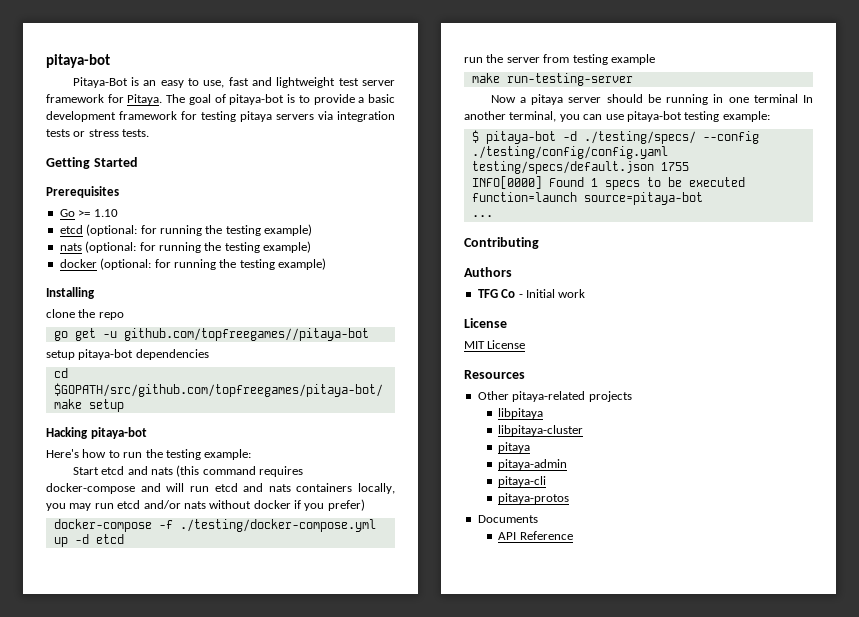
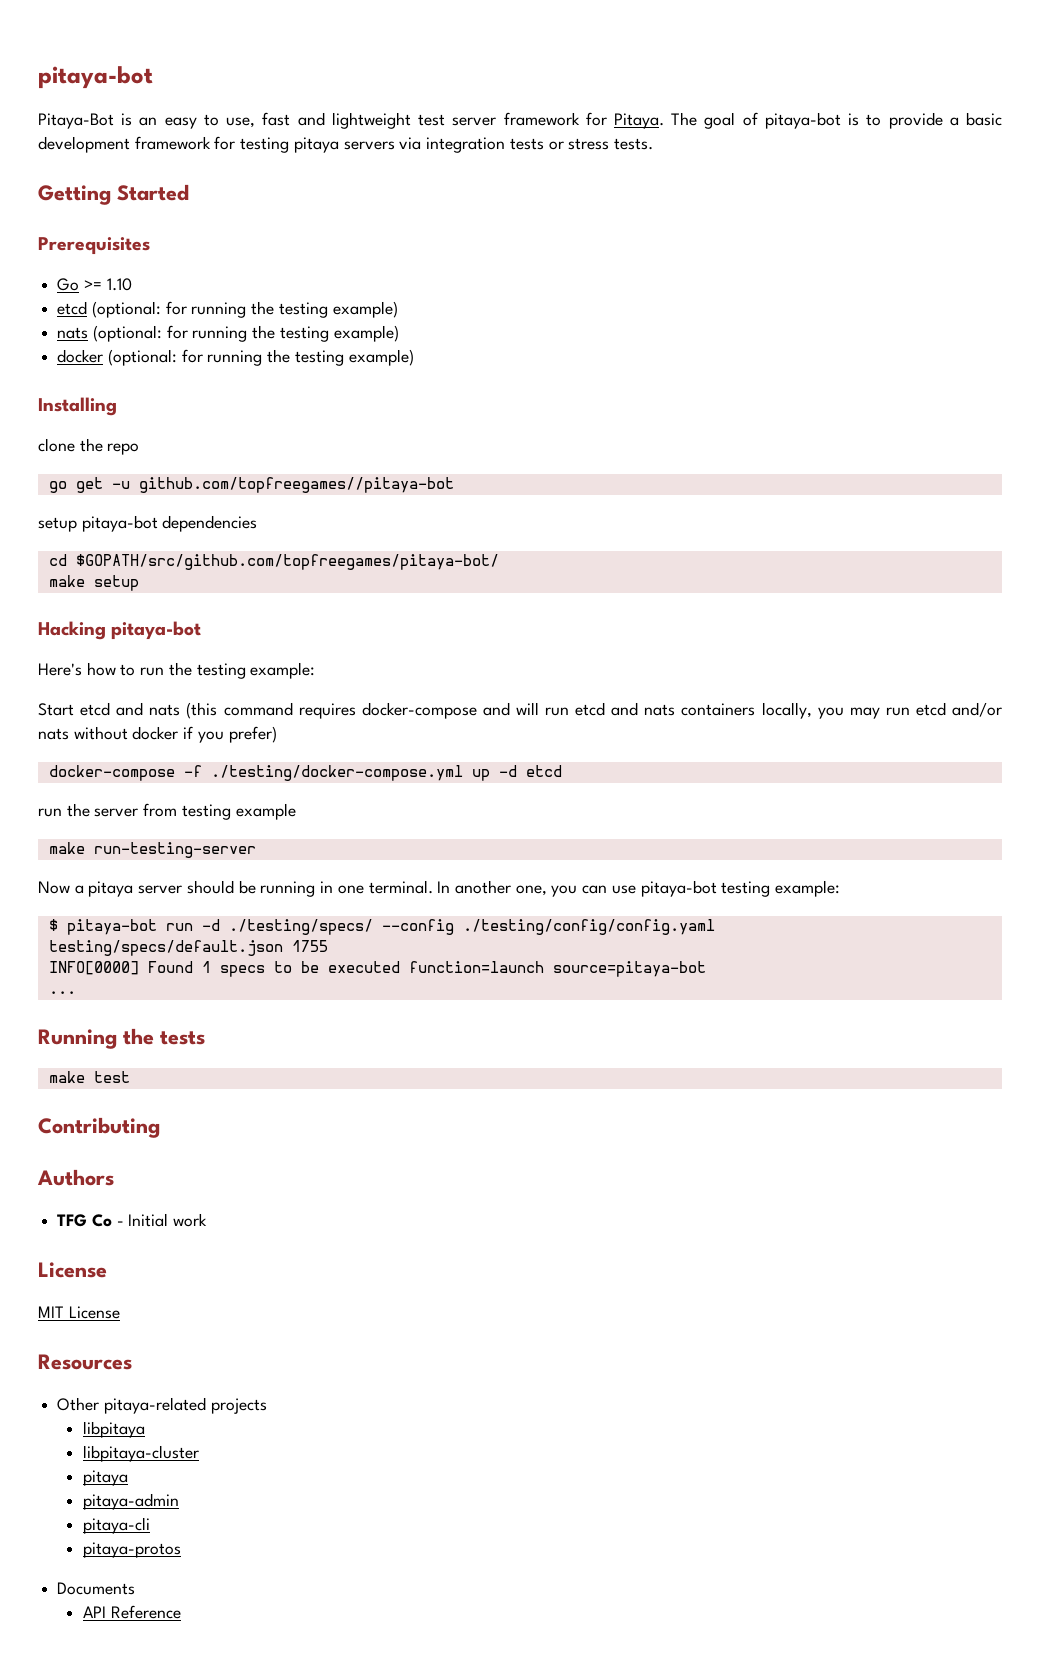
- Now a pitaya server should be running in one terminal In another terminal, you can use pitaya-bot testing example:
+ Now a pitaya server should be running in one terminal. In another one, you can use pitaya-bot testing example:
- $ pitaya-bot -d ./testing/specs/ --config ./testing/config/config.yaml
+ $ pitaya-bot run -d ./testing/specs/ --config ./testing/config/config.yaml
+ Running the tests
+ make test

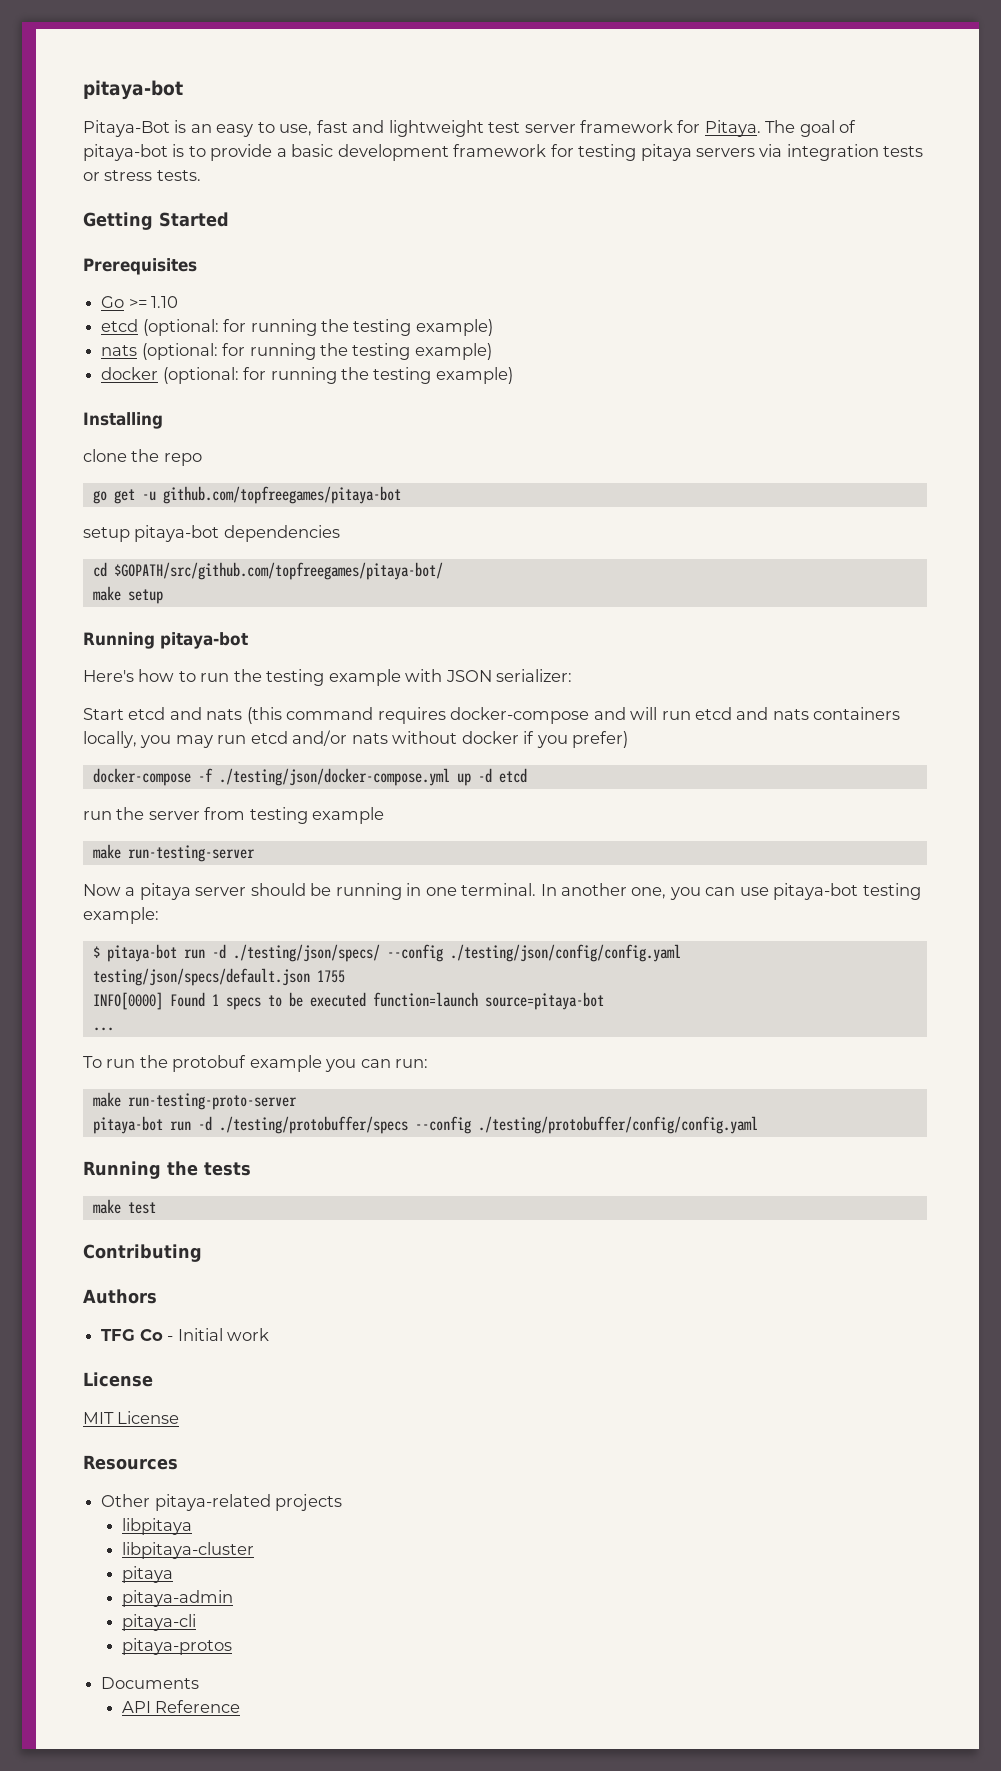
- go get -u github.com/topfreegames//pitaya-bot
+ go get -u github.com/topfreegames/pitaya-bot
- Hacking pitaya-bot
+ Running pitaya-bot
- Here's how to run the testing example:
+ Here's how to run the testing example with JSON serializer:
- docker-compose -f ./testing/docker-compose.yml up -d etcd
+ docker-compose -f ./testing/json/docker-compose.yml up -d etcd
- $ pitaya-bot run -d ./testing/specs/ --config ./testing/config/config.yaml
- testing/specs/default.json 1755
+ $ pitaya-bot run -d ./testing/json/specs/ --config ./testing/json/config/config.yaml
+ testing/json/specs/default.json 1755
+ To run the protobuf example you can run:
+ make run-testing-proto-server
+ pitaya-bot run -d ./testing/protobuffer/specs --config ./testing/protobuffer/config/config.yaml

